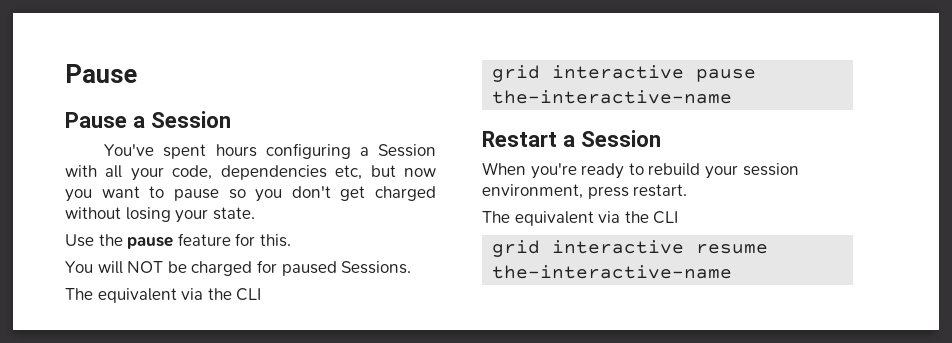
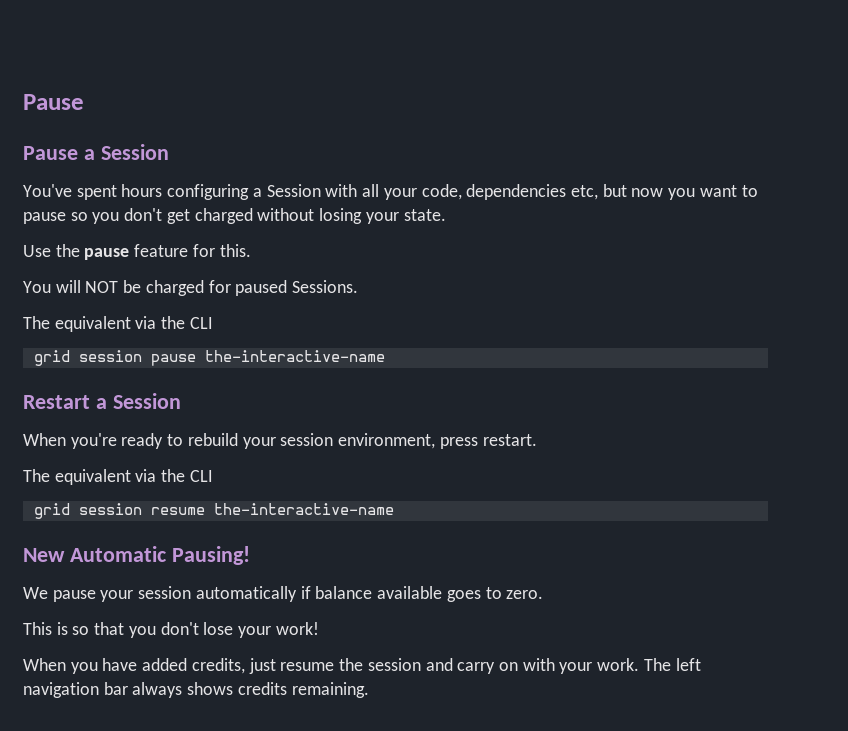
- grid interactive pause the-interactive-name
+ grid session pause the-interactive-name
- grid interactive resume the-interactive-name
+ grid session resume the-interactive-name
+ New Automatic Pausing!
+ We pause your session automatically if balance available goes to zero.
+ This is so that you don't lose your work!
+ When you have added credits, just resume the session and carry on with your work. The left navigation bar always shows credits remaining.

